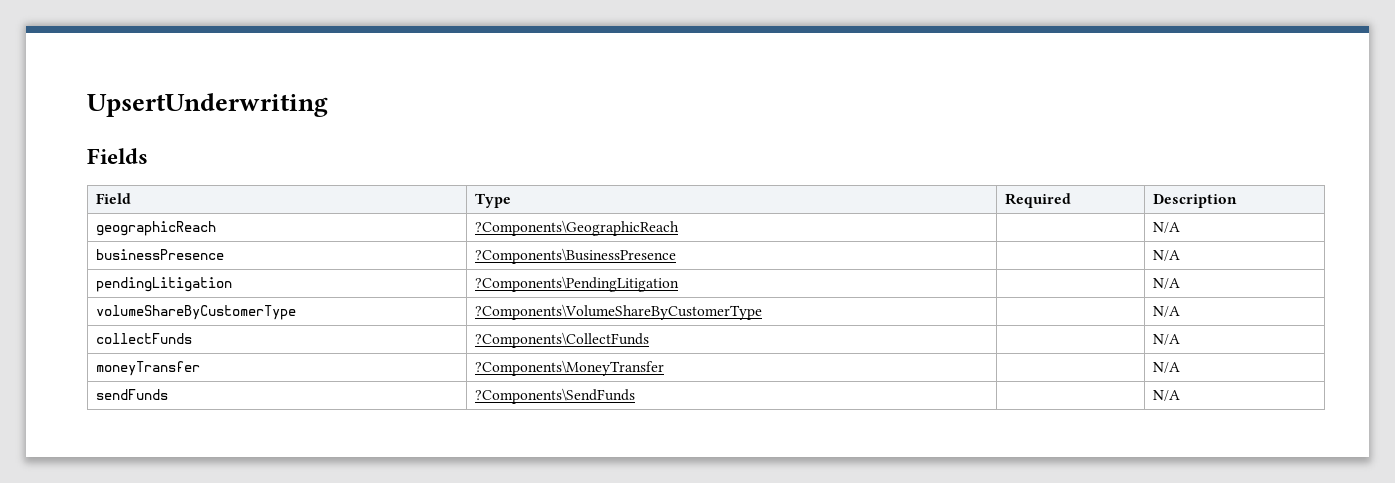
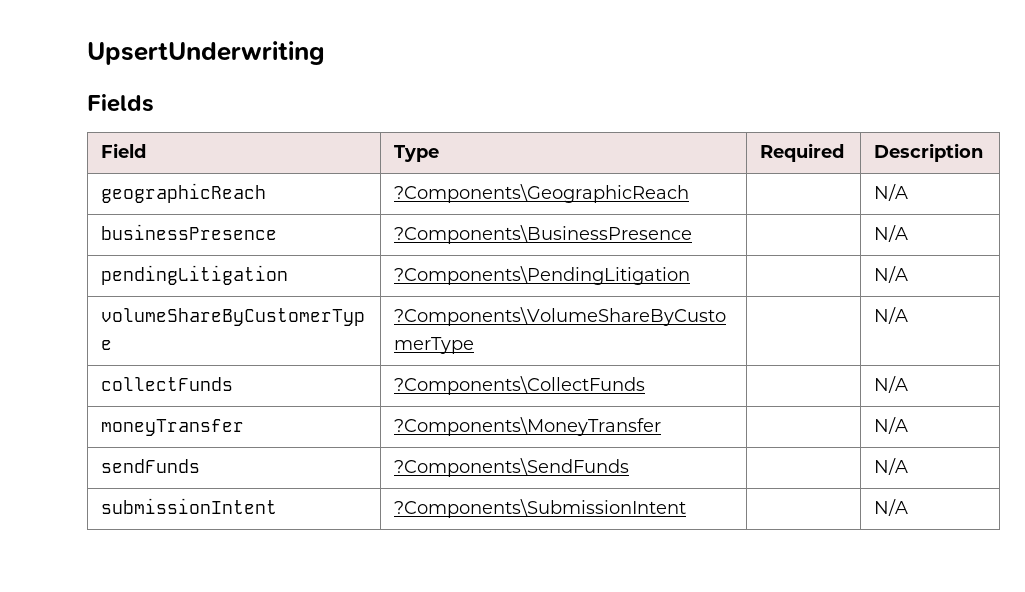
+ submissionIntent | ?Components\SubmissionIntent | | N/A

